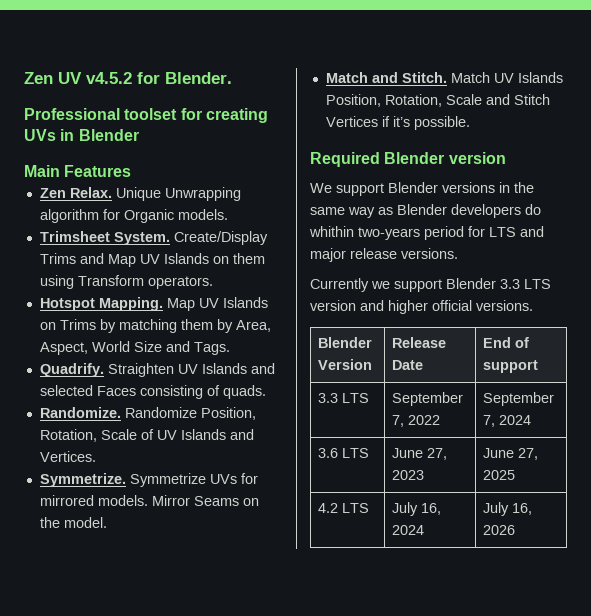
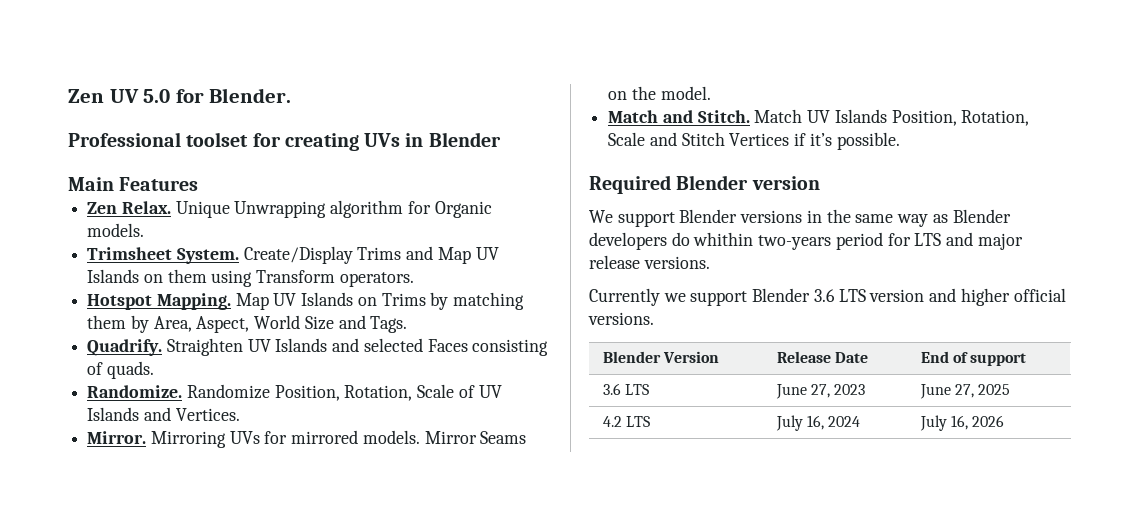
- Zen UV v4.5.2 for Blender.
+ Zen UV 5.0 for Blender.
- Symmetrize. Symmetrize UVs for mirrored models.
+ Mirror. Mirroring UVs for mirrored models.
- Currently we support Blender 3.3 LTS version and higher official versions.
+ Currently we support Blender 3.6 LTS version and higher official versions.
- 3.3 LTS | September 7, 2022 | September 7, 2024

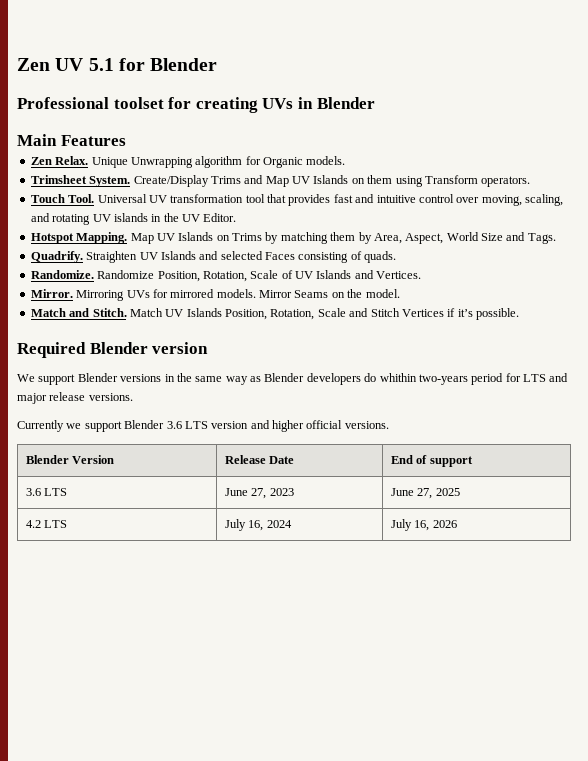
- Zen UV 5.0 for Blender.
+ Zen UV 5.1 for Blender
+ Touch Tool. Universal UV transformation tool that provides fast and intuitive control over moving, scaling, and rotating UV islands in the UV Editor.

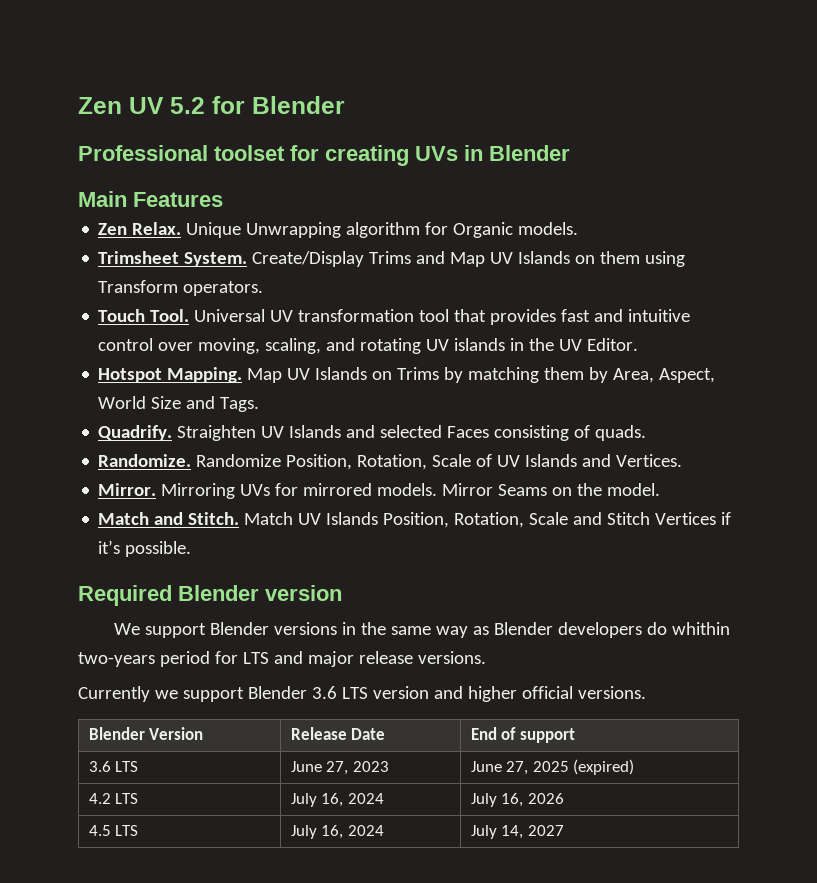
- Zen UV 5.1 for Blender
+ Zen UV 5.2 for Blender
- 3.6 LTS | June 27, 2023 | June 27, 2025
+ 3.6 LTS | June 27, 2023 | June 27, 2025 (expired)
+ 4.5 LTS | July 16, 2024 | July 14, 2027

